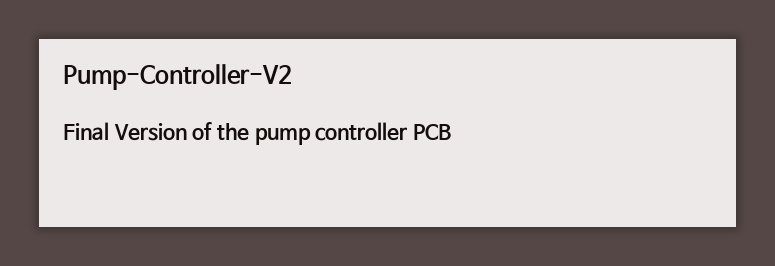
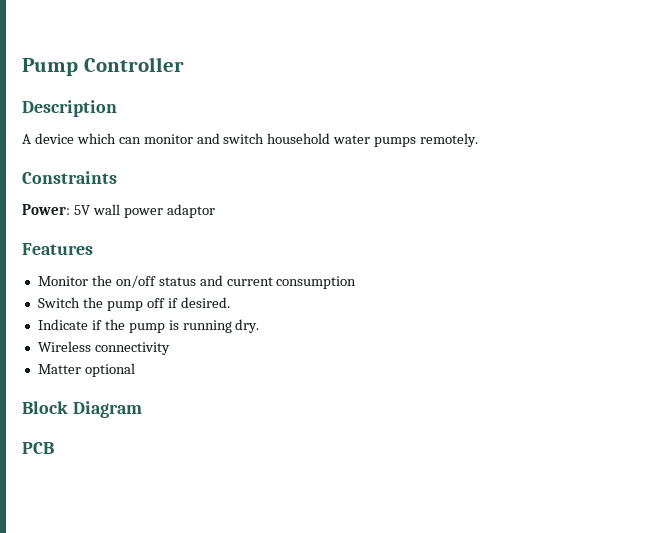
- Pump-Controller-V2
- Final Version of the pump controller PCB
+ Pump Controller
+ Description
+ A device which can monitor and switch household water pumps remotely.
+ Constraints
+ Power: 5V wall power adaptor
+ Features
+ Monitor the on/off status and current consumption
+ Switch the pump off if desired.
+ Indicate if the pump is running dry.
+ Wireless connectivity
+ Matter optional
+ Block Diagram
+ PCB

